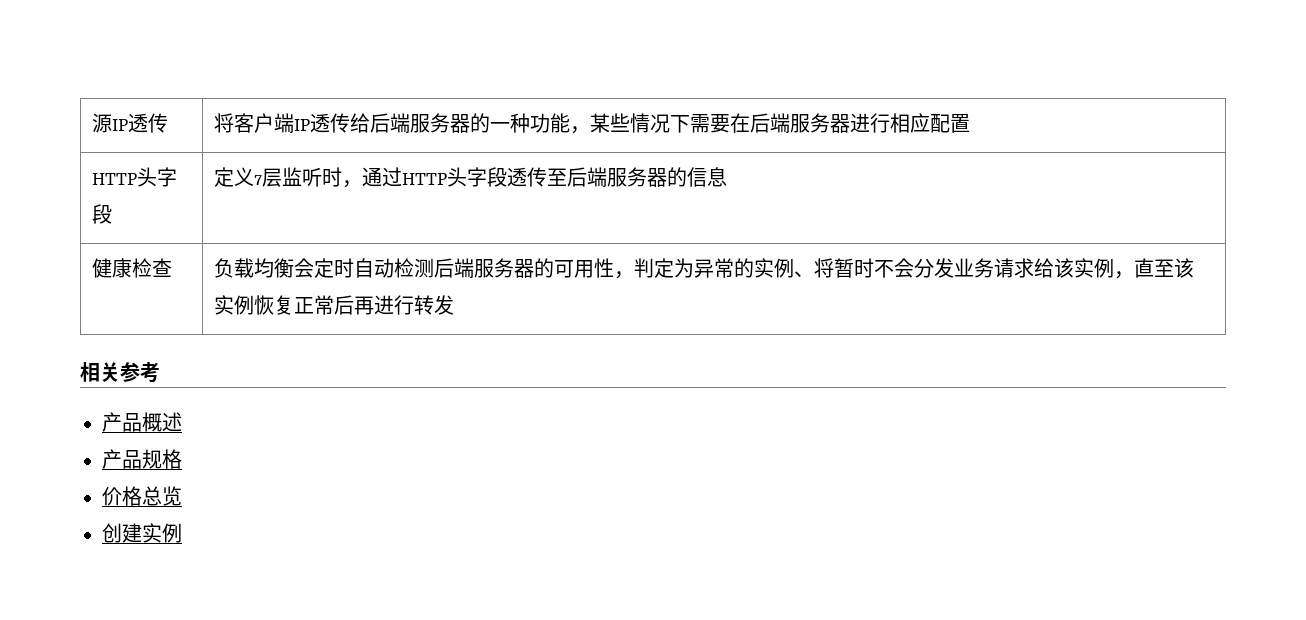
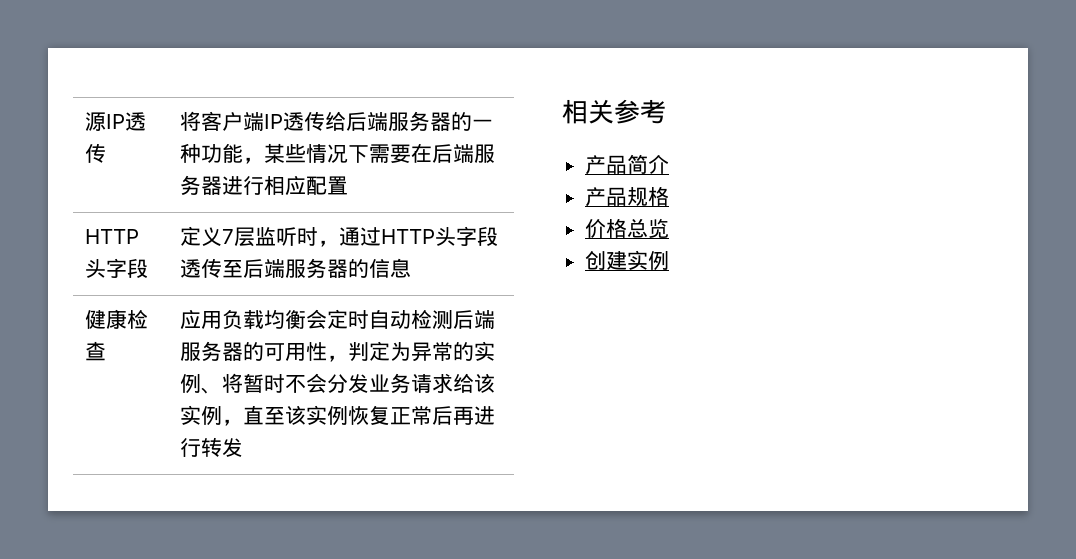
- 健康检查 | 负载均衡会定时自动检测后端服务器的可用性，判定为异常的实例、将暂时不会分发业务请求给该实例，直至该实例恢复正常后再进行转发
+ 健康检查 | 应用负载均衡会定时自动检测后端服务器的可用性，判定为异常的实例、将暂时不会分发业务请求给该实例，直至该实例恢复正常后再进行转发
- 产品概述
+ 产品简介

